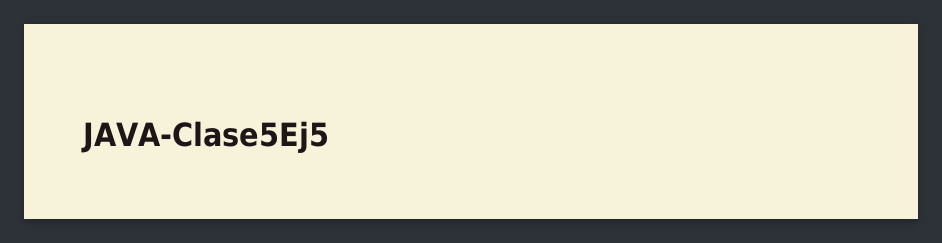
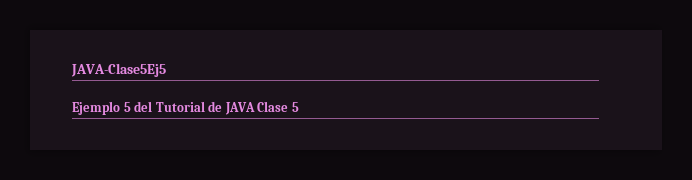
+ Ejemplo 5 del Tutorial de JAVA Clase 5

